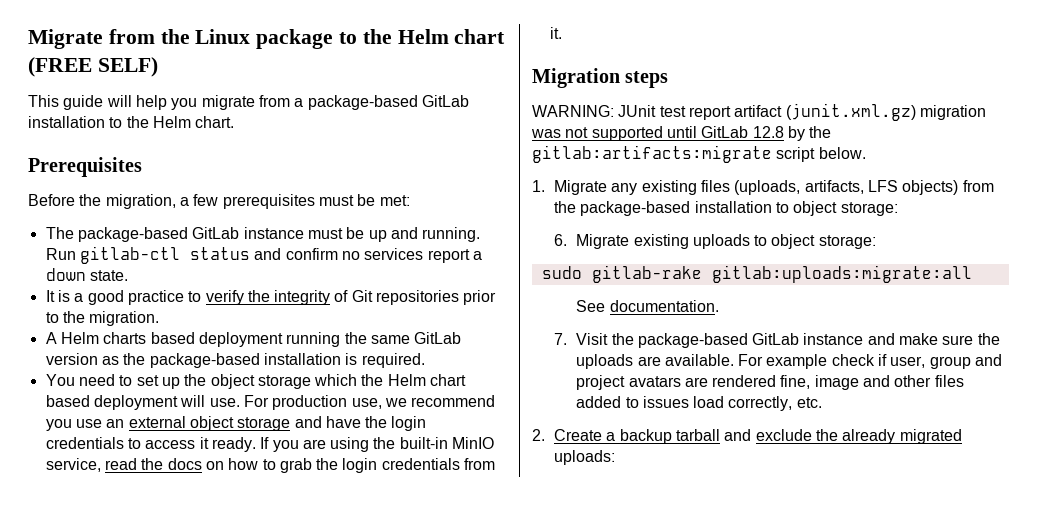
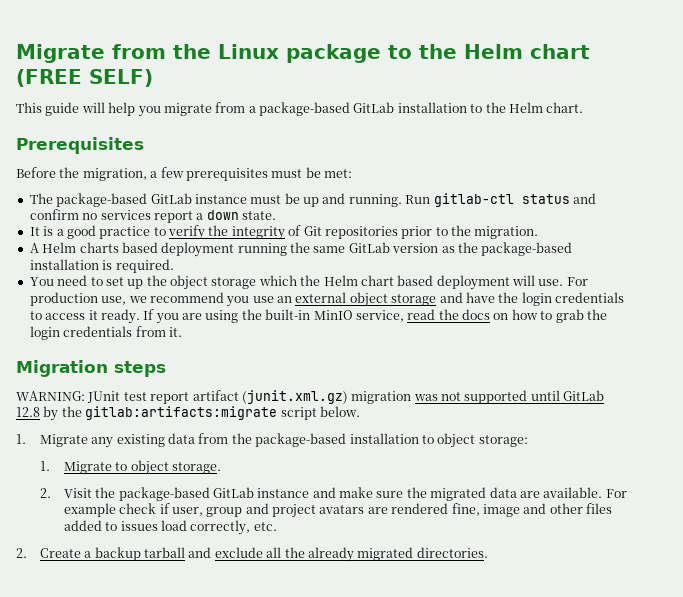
- 1. Migrate any existing files (uploads, artifacts, LFS objects) from the package-based installation to object storage:
+ 1. Migrate any existing data from the package-based installation to object storage:
- 6. Migrate existing uploads to object storage:
- sudo gitlab-rake gitlab:uploads:migrate:all
- See documentation.
- 7. Visit the package-based GitLab instance and make sure the uploads are available.
+ 1. Migrate to object storage.
+ 2. Visit the package-based GitLab instance and make sure the migrated data are available.
- 2. Create a backup tarball and exclude the already migrated uploads:
+ 2. Create a backup tarball and exclude all the already migrated directories.

